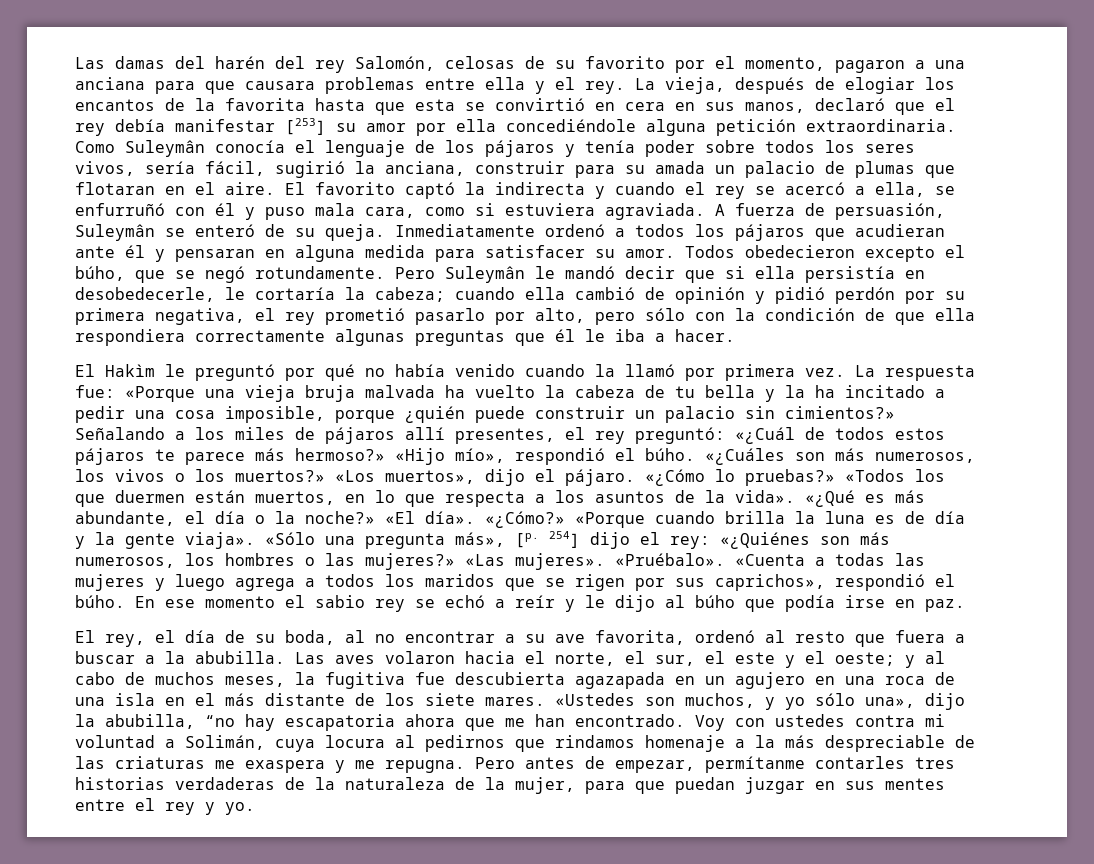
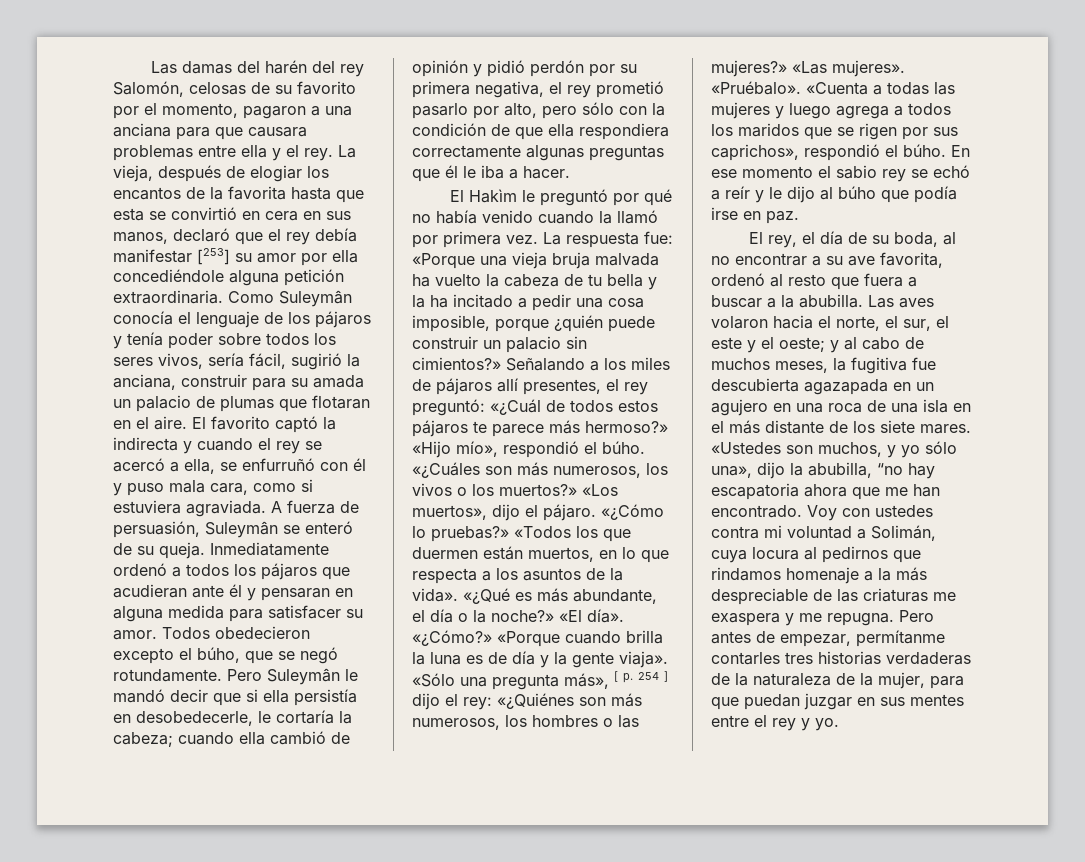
- «Sólo una pregunta más», [p. 254] dijo el rey: «¿Quiénes son más numerosos, los hombres o las mujeres?»
+ «Sólo una pregunta más», [ p. 254 ] dijo el rey: «¿Quiénes son más numerosos, los hombres o las mujeres?»

